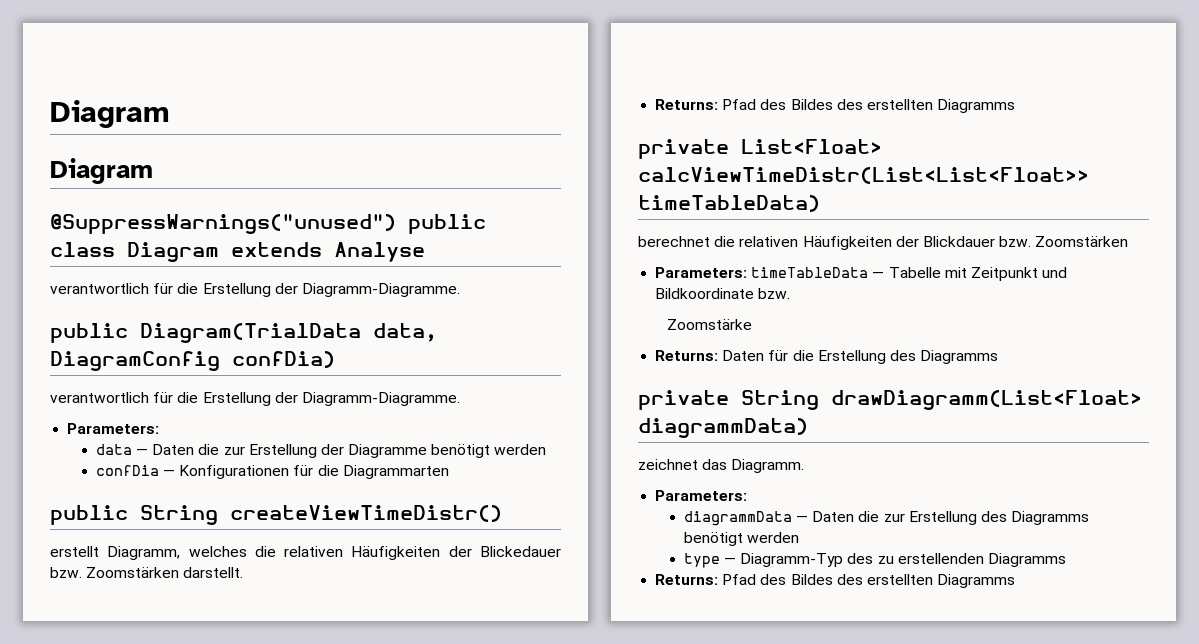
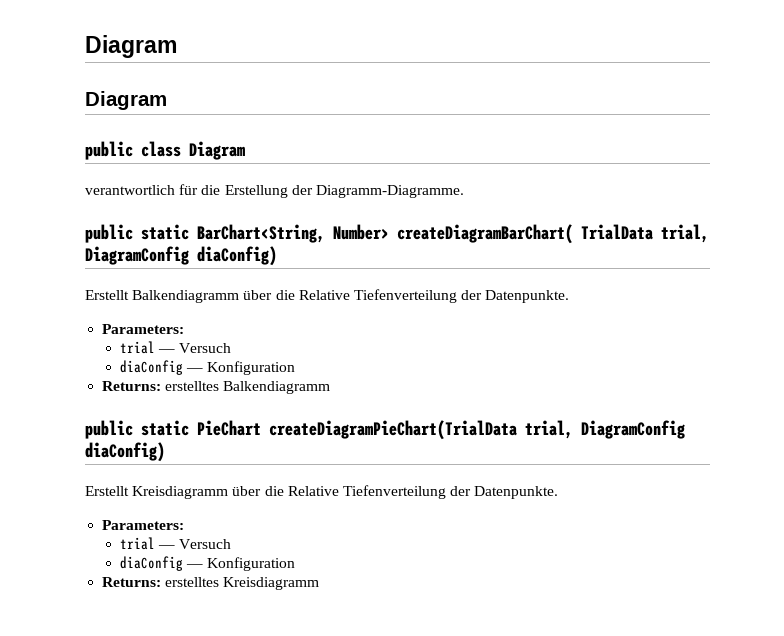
- @SuppressWarnings("unused") public class Diagram extends Analyse
+ public class Diagram
- public Diagram(TrialData data, DiagramConfig confDia)
- verantwortlich für die Erstellung der Diagramm-Diagramme.
+ public static BarChart<String, Number> createDiagramBarChart( TrialData trial, DiagramConfig diaConfig)
+ Erstellt Balkendiagramm über die Relative Tiefenverteilung der Datenpunkte.
  Parameters:
- data — Daten die zur Erstellung der Diagramme benötigt werden
- confDia — Konfigurationen für die Diagrammarten
- public String createViewTimeDistr()
- erstellt Diagramm, welches die relativen Häufigkeiten der Blickedauer bzw. Zoomstärken darstellt.
- Returns: Pfad des Bildes des erstellten Diagramms
- private List<Float> calcViewTimeDistr(List<List<Float>> timeTableData)
- berechnet die relativen Häufigkeiten der Blickdauer bzw. Zoomstärken
- Parameters: timeTableData — Tabelle mit Zeitpunkt und Bildkoordinate bzw.
- Zoomstärke
- Returns: Daten für die Erstellung des Diagramms
- private String drawDiagramm(List<Float> diagrammData)
- zeichnet das Diagramm.
+ trial — Versuch
+ diaConfig — Konfiguration
+ Returns: erstelltes Balkendiagramm
+ public static PieChart createDiagramPieChart(TrialData trial, DiagramConfig diaConfig)
+ Erstellt Kreisdiagramm über die Relative Tiefenverteilung der Datenpunkte.
  Parameters:
- diagrammData — Daten die zur Erstellung des Diagramms benötigt werden
- type — Diagramm-Typ des zu erstellenden Diagramms
- Returns: Pfad des Bildes des erstellten Diagramms
+ trial — Versuch
+ diaConfig — Konfiguration
+ Returns: erstelltes Kreisdiagramm

